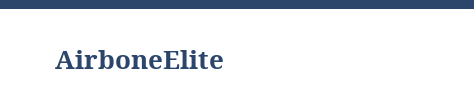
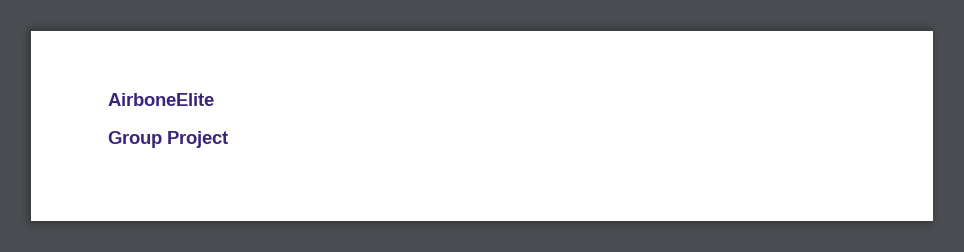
+ Group Project

